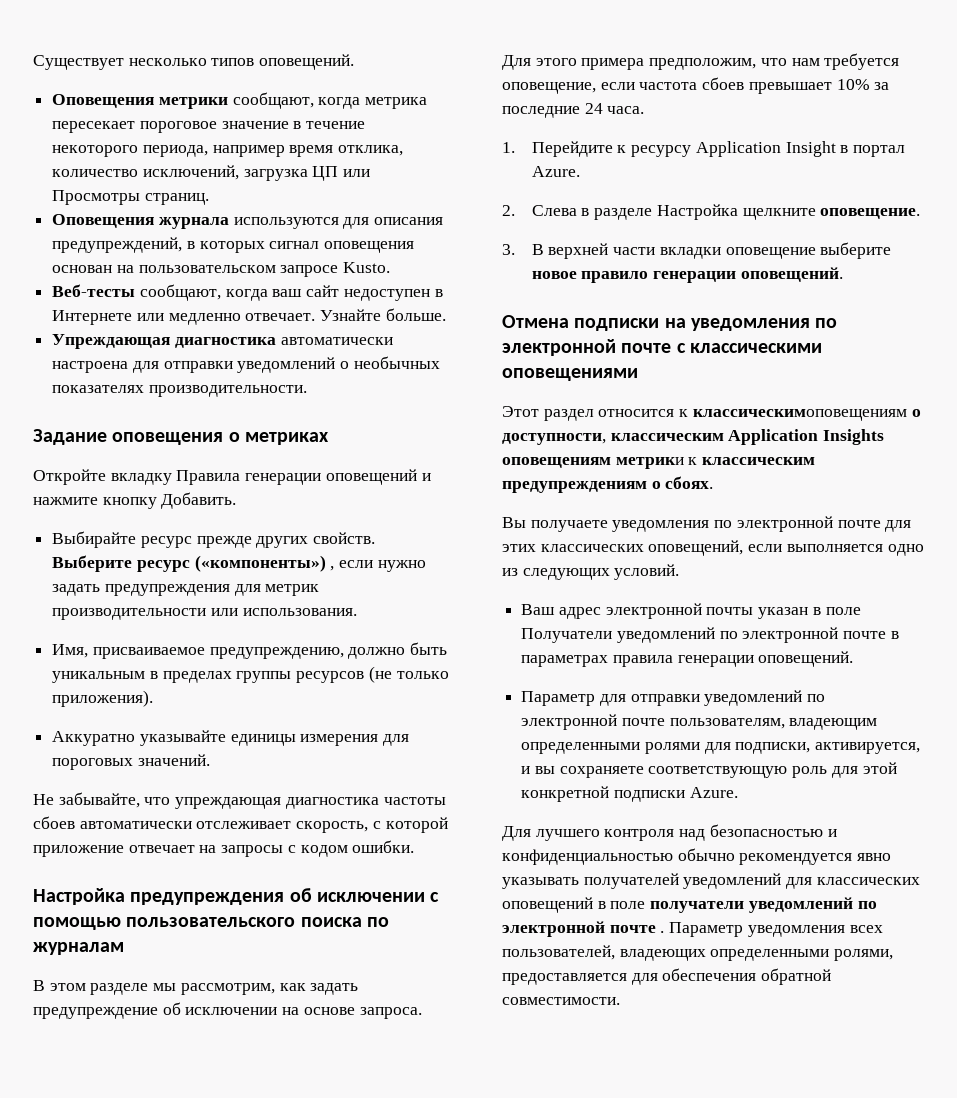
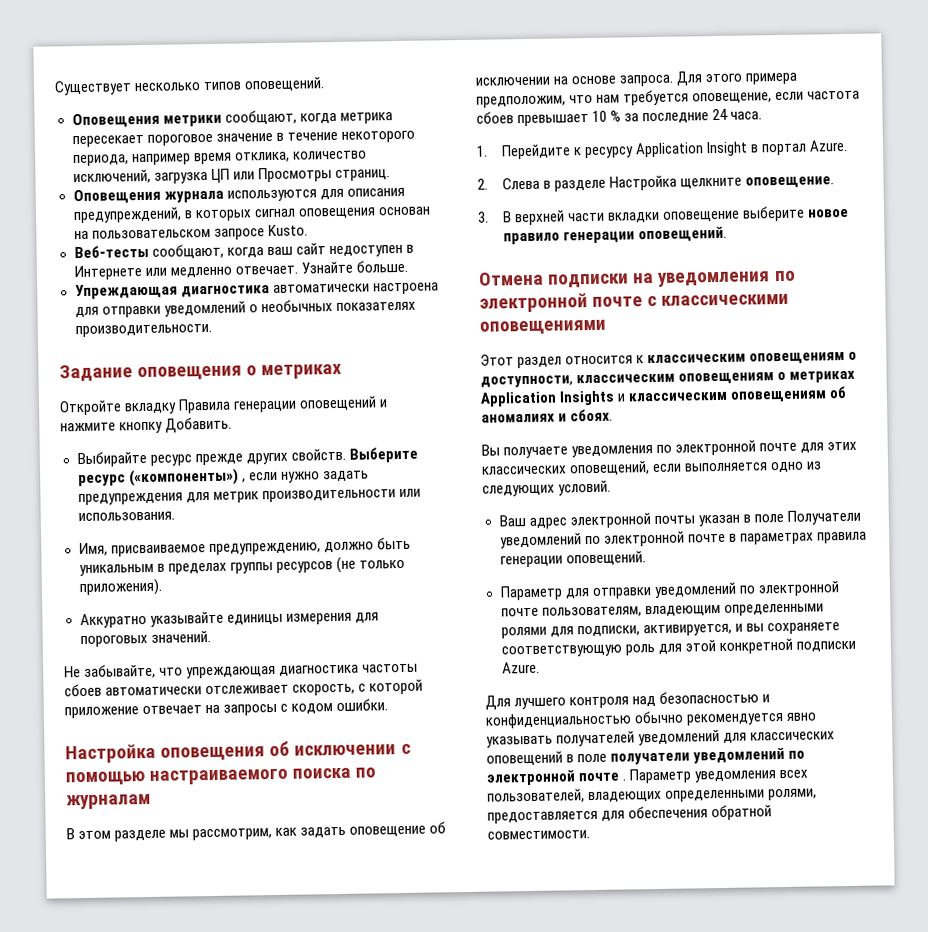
- Настройка предупреждения об исключении с помощью пользовательского поиска по журналам
+ Настройка оповещения об исключении с помощью настраиваемого поиска по журналам
- В этом разделе мы рассмотрим, как задать предупреждение об исключении на основе запроса.
+ В этом разделе мы рассмотрим, как задать оповещение об исключении на основе запроса.
- Для этого примера предположим, что нам требуется оповещение, если частота сбоев превышает 10% за последние 24 часа.
+ Для этого примера предположим, что нам требуется оповещение, если частота сбоев превышает 10 % за последние 24 часа.
- Этот раздел относится к классическимоповещениям о доступности, классическим Application Insights оповещениям метрики к классическим предупреждениям о сбоях.
+ Этот раздел относится к классическим оповещениям о доступности, классическим оповещениям о метриках Application Insights и классическим оповещениям об аномалиях и сбоях.

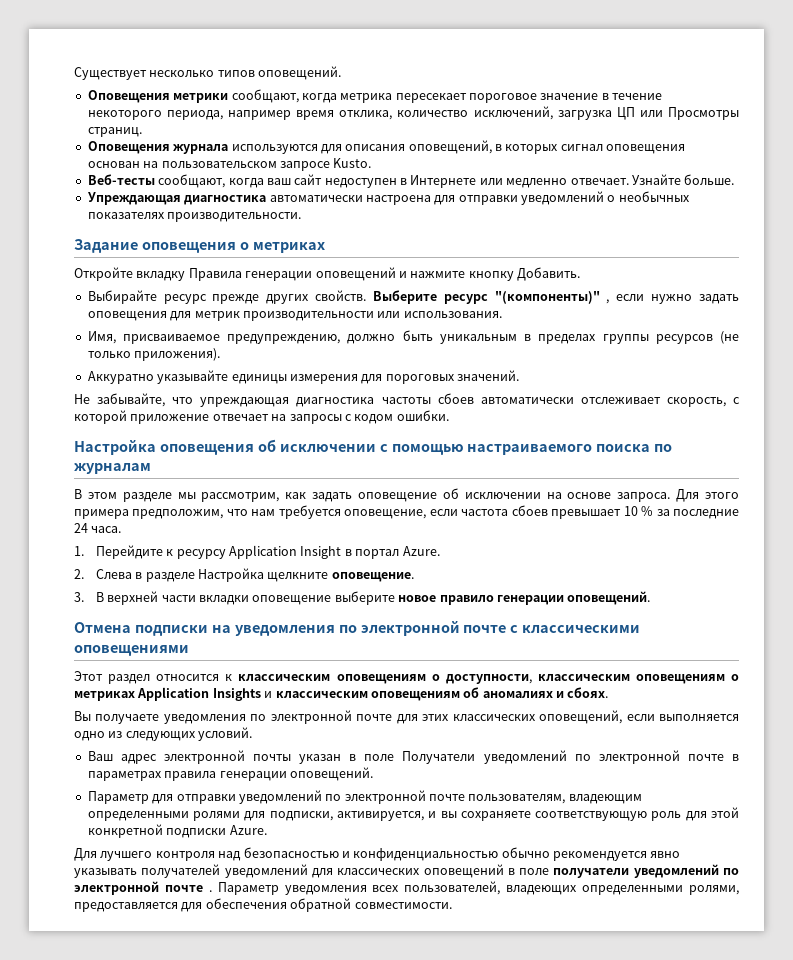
- Оповещения журнала используются для описания предупреждений, в которых сигнал оповещения основан на пользовательском запросе Kusto.
+ Оповещения журнала используются для описания оповещений, в которых сигнал оповещения основан на пользовательском запросе Kusto.
- Выберите ресурс («компоненты») , если нужно задать предупреждения для метрик производительности или использования.
+ Выберите ресурс "(компоненты)" , если нужно задать оповещения для метрик производительности или использования.

